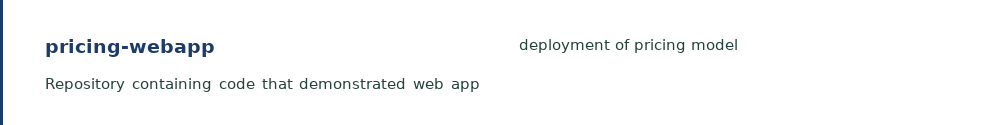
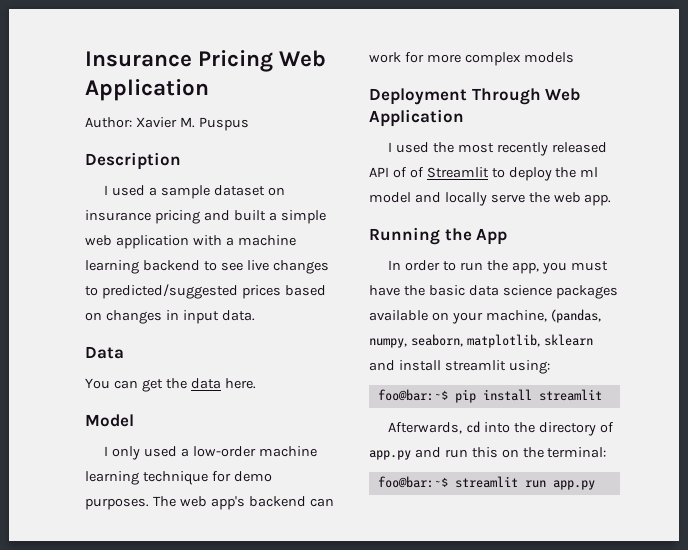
- pricing-webapp
- Repository containing code that demonstrated web app deployment of pricing model
+ Insurance Pricing Web Application
+ Author: Xavier M. Puspus
+ Description
+ I used a sample dataset on insurance pricing and built a simple web application with a machine learning backend to see live changes to predicted/suggested prices based on changes in input data.
+ Data
+ You can get the data here.
+ Model
+ I only used a low-order machine learning technique for demo purposes. The web app's backend can work for more complex models
+ Deployment Through Web Application
+ I used the most recently released API of of Streamlit to deploy the ml model and locally serve the web app.
+ Running the App
+ In order to run the app, you must have the basic data science packages available on your machine, (pandas, numpy, seaborn, matplotlib, sklearn and install streamlit using:
+ foo@bar:~$ pip install streamlit
+ Afterwards, cd into the directory of app.py and run this on the terminal:
+ foo@bar:~$ streamlit run app.py

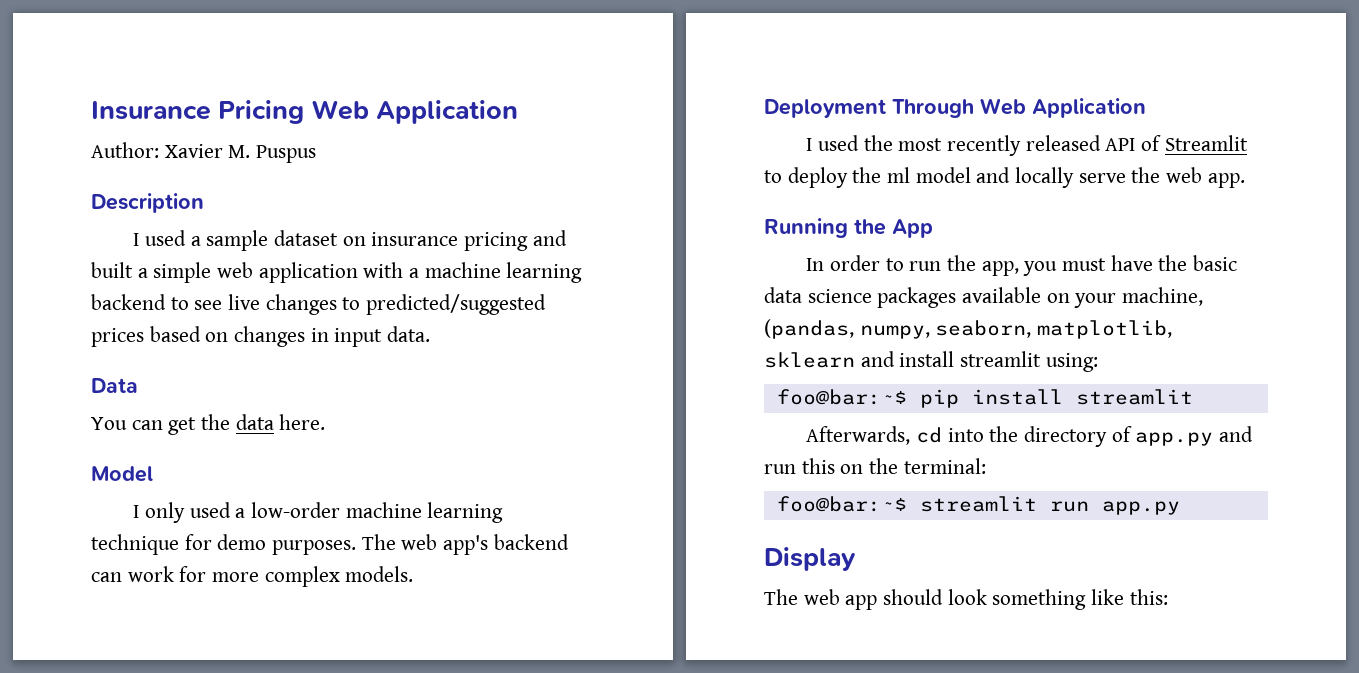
- The web app's backend can work for more complex models
+ The web app's backend can work for more complex models.
- I used the most recently released API of of Streamlit to deploy the ml model and locally serve the web app.
+ I used the most recently released API of Streamlit to deploy the ml model and locally serve the web app.
+ Display
+ The web app should look something like this:

